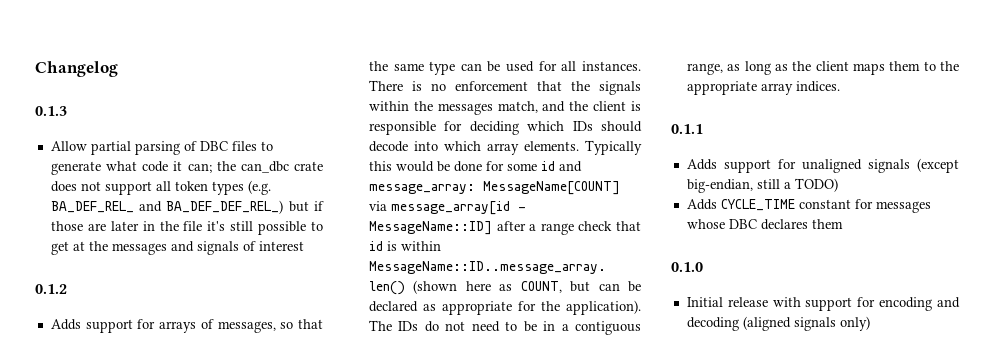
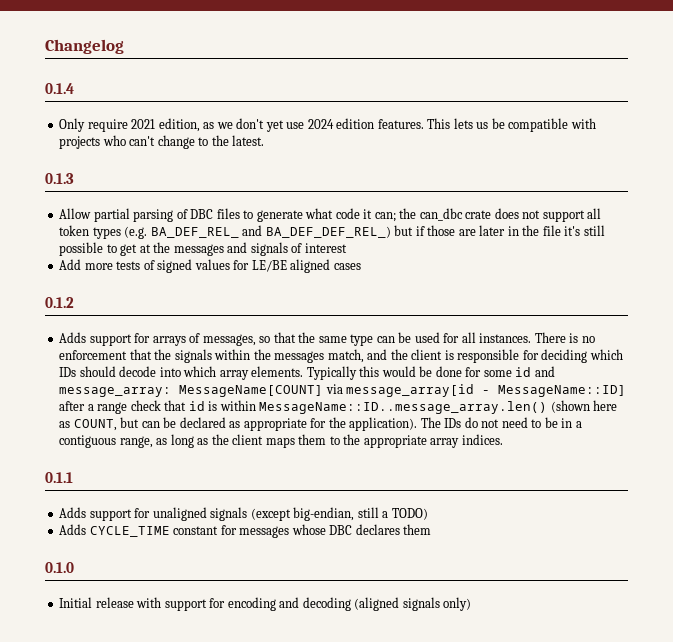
+ 0.1.4
+ Only require 2021 edition, as we don't yet use 2024 edition features. This lets us be compatible with projects who can't change to the latest.
+ Add more tests of signed values for LE/BE aligned cases

